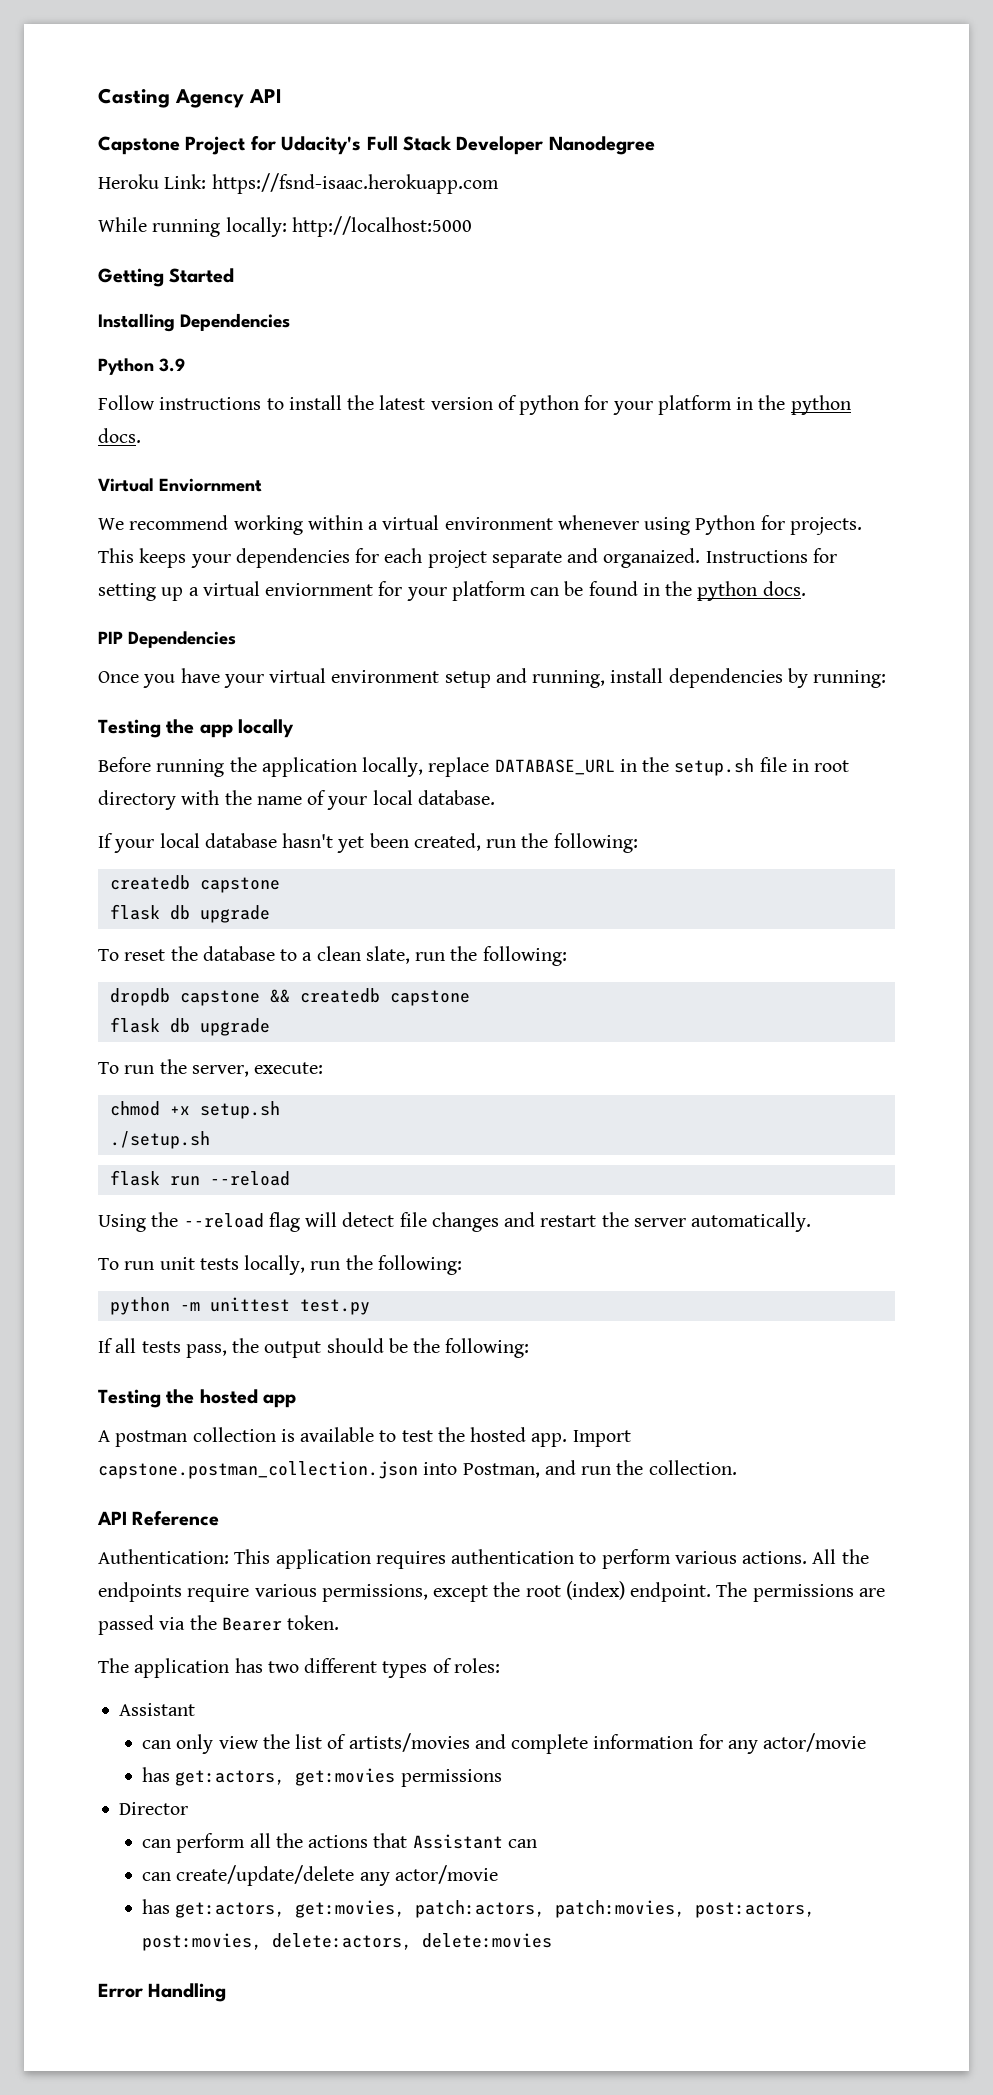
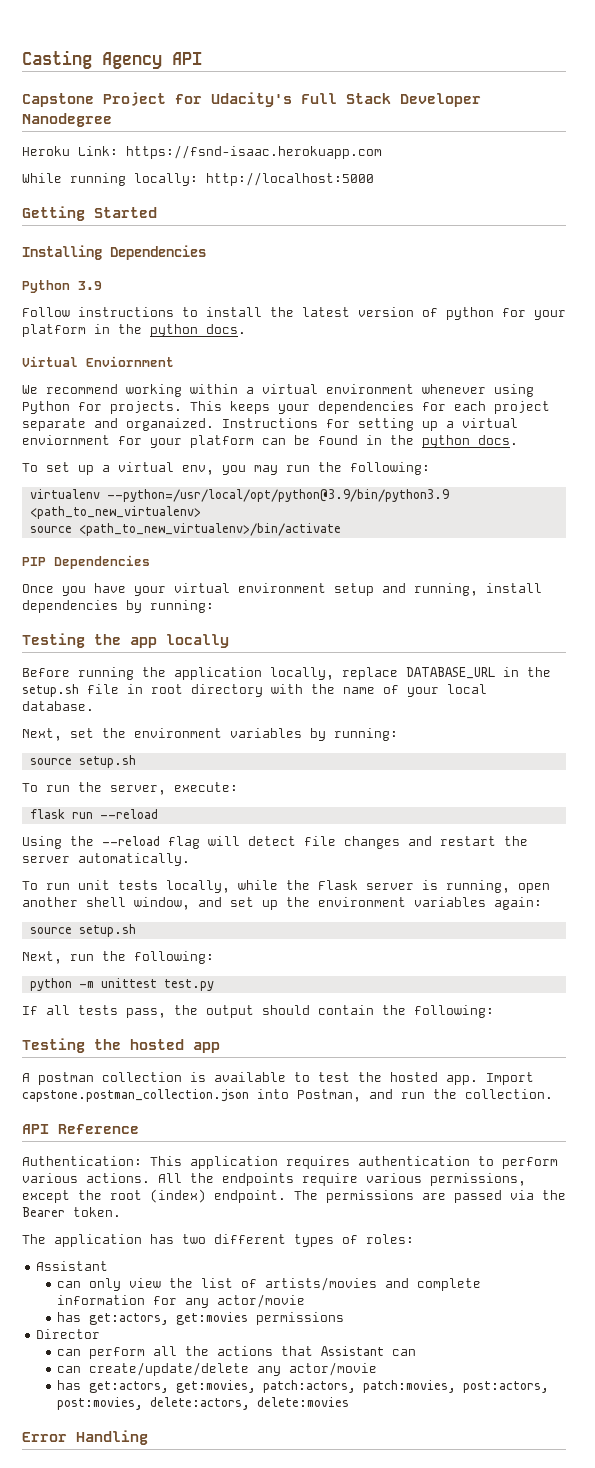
+ To set up a virtual env, you may run the following:
+ virtualenv --python=/usr/local/opt/python@3.9/bin/python3.9 <path_to_new_virtualenv>
+ source <path_to_new_virtualenv>/bin/activate
- If your local database hasn't yet been created, run the following:
- createdb capstone
- flask db upgrade
- To reset the database to a clean slate, run the following:
- dropdb capstone && createdb capstone
- flask db upgrade
+ Next, set the environment variables by running:
+ source setup.sh
- chmod +x setup.sh
- ./setup.sh
- To run unit tests locally, run the following:
+ To run unit tests locally, while the Flask server is running, open another shell window, and set up the environment variables again:
+ source setup.sh
+ Next, run the following:
- If all tests pass, the output should be the following:
+ If all tests pass, the output should contain the following:

